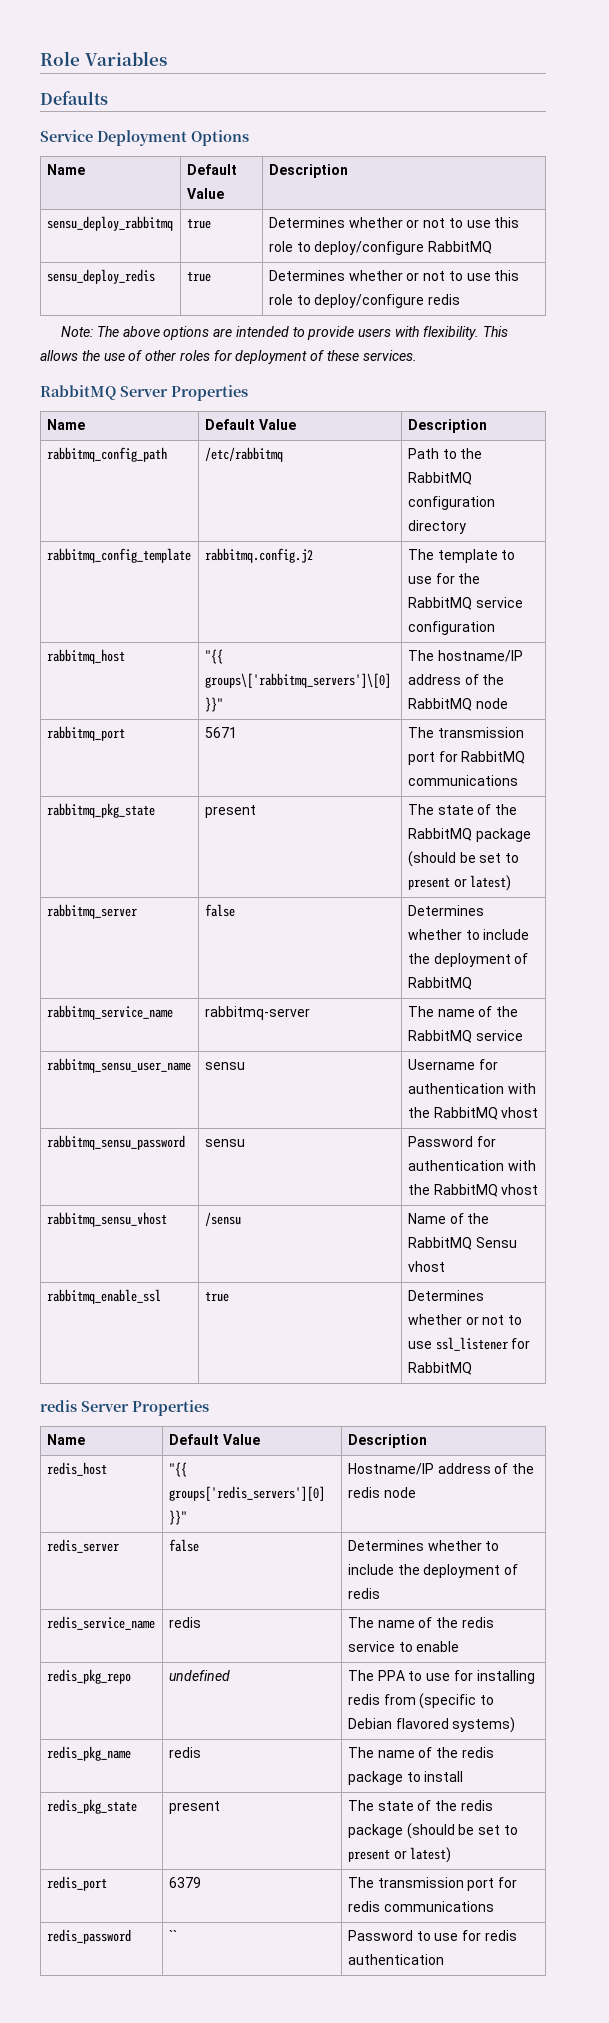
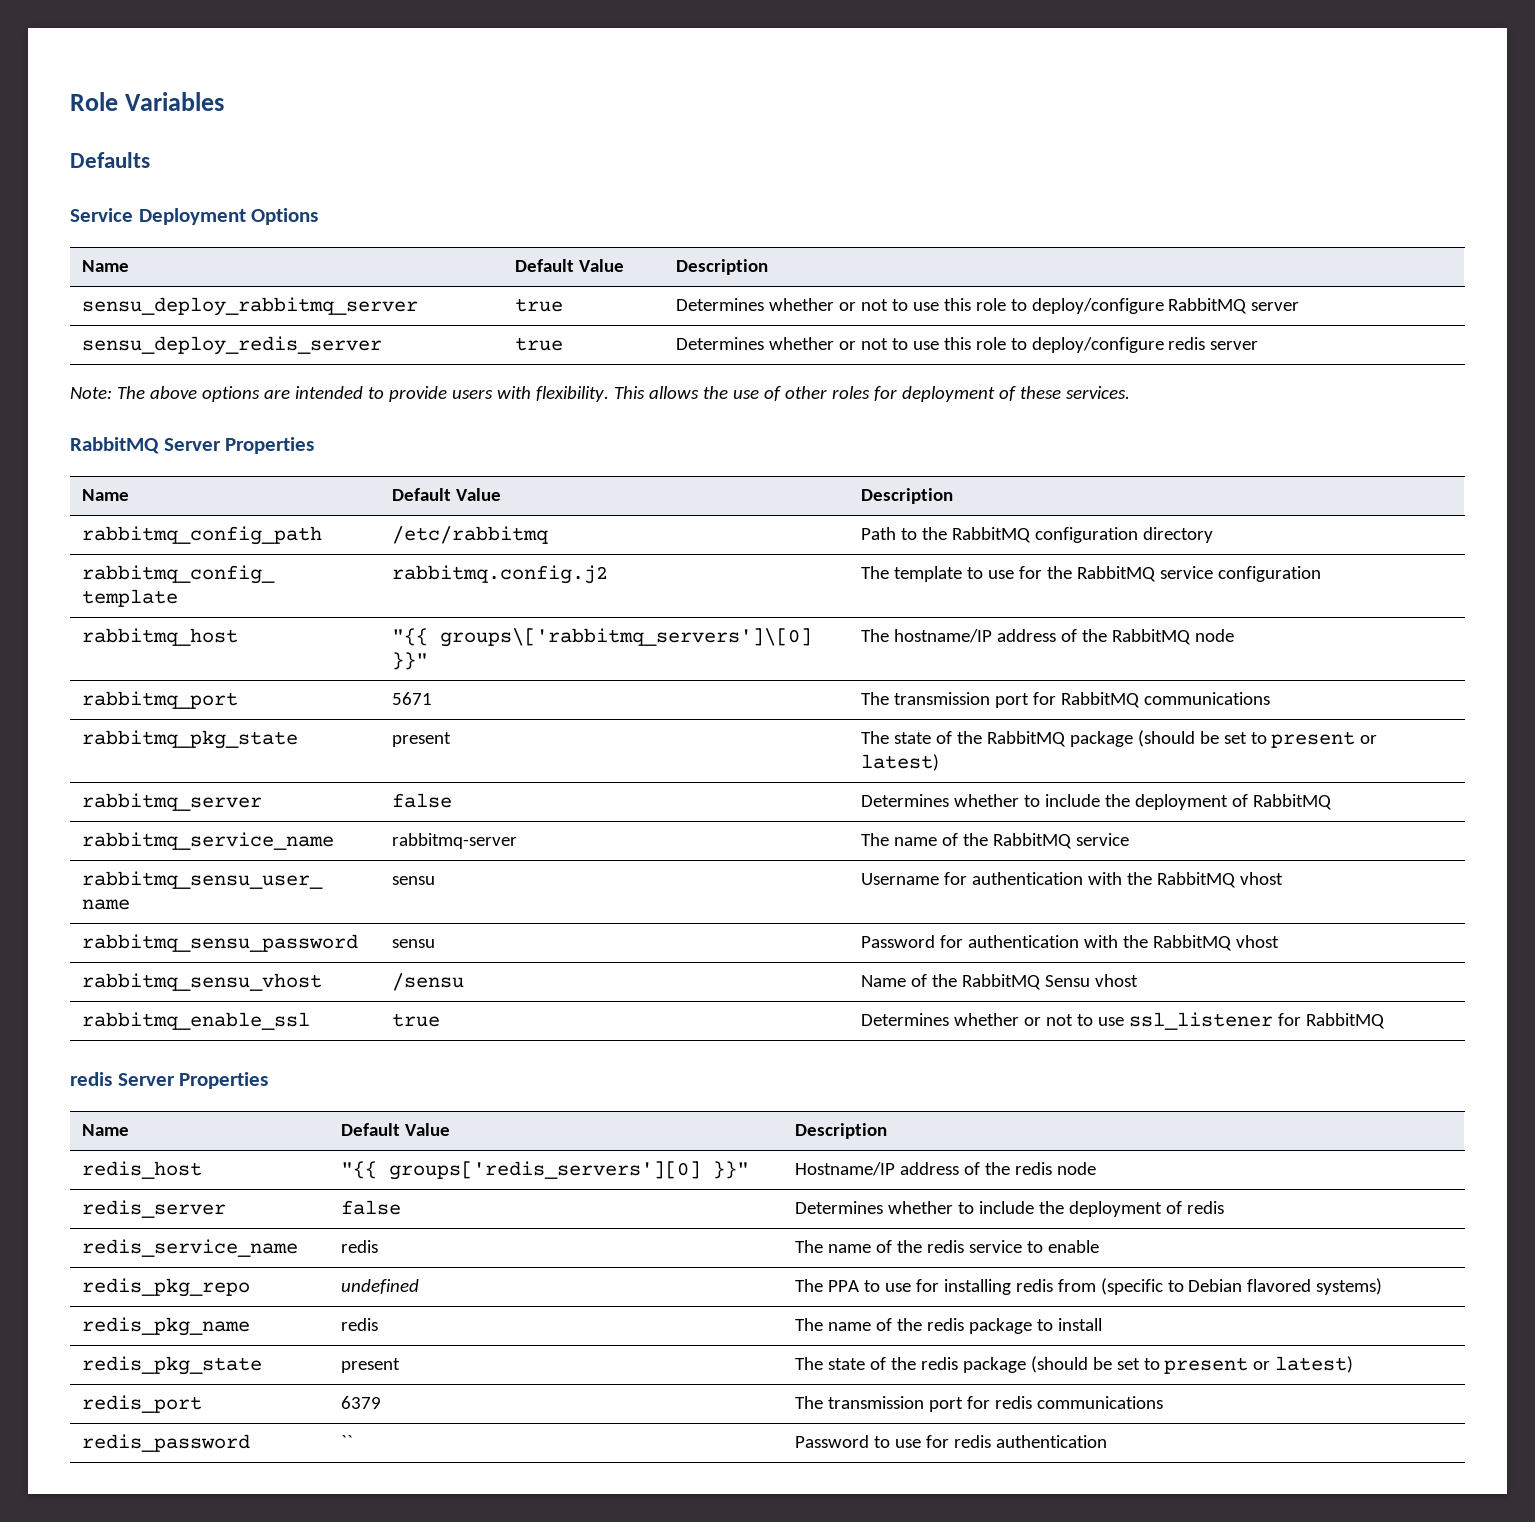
- sensu_deploy_rabbitmq | true | Determines whether or not to use this role to deploy/configure RabbitMQ
- sensu_deploy_redis | true | Determines whether or not to use this role to deploy/configure redis
+ sensu_deploy_rabbitmq_server | true | Determines whether or not to use this role to deploy/configure RabbitMQ server
+ sensu_deploy_redis_server | true | Determines whether or not to use this role to deploy/configure redis server

